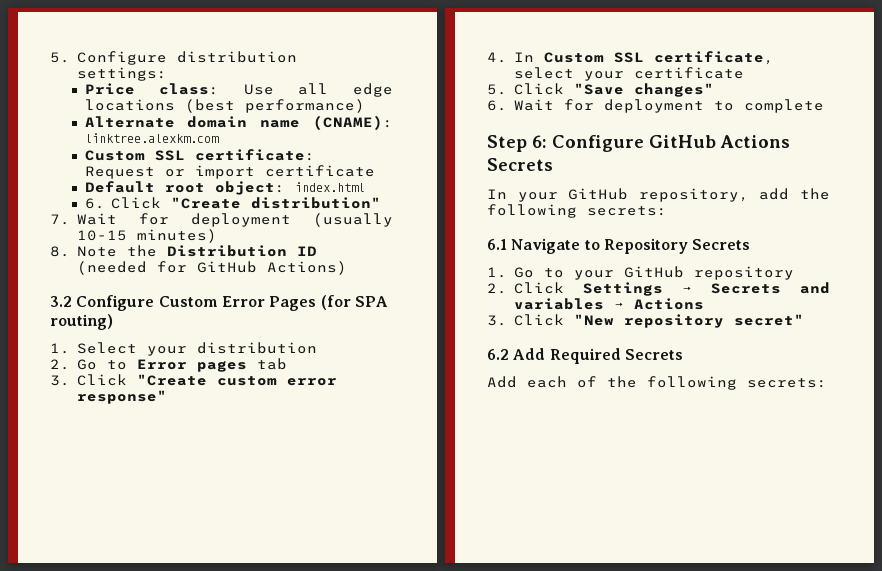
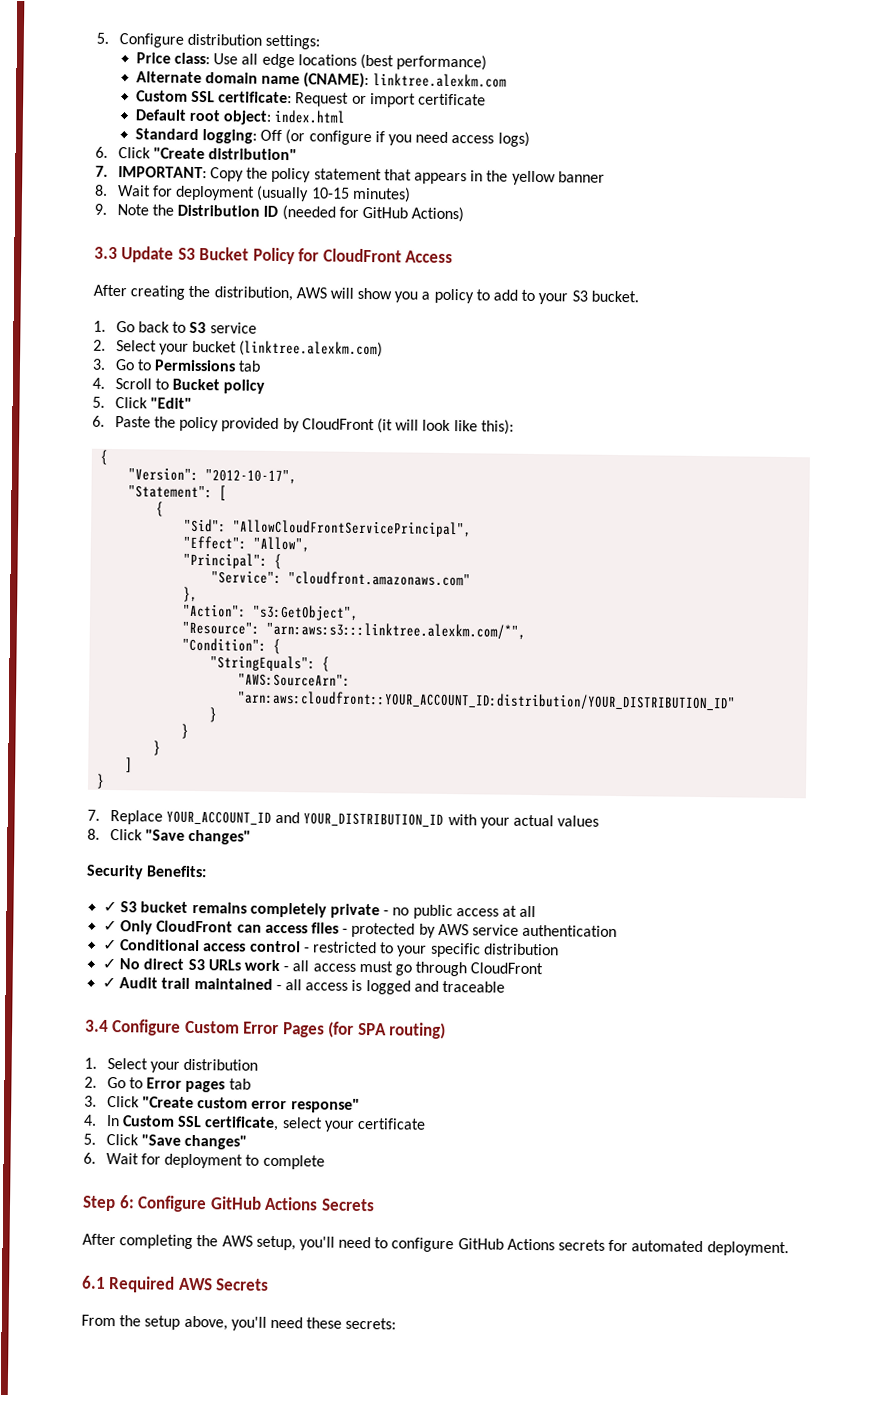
+ Standard logging: Off (or configure if you need access logs)
  6. Click "Create distribution"
- 7. Wait for deployment (usually 10-15 minutes)
+ 7. IMPORTANT: Copy the policy statement that appears in the yellow banner
+ 8. Wait for deployment (usually 10-15 minutes)
- 8. Note the Distribution ID (needed for GitHub Actions)
+ 9. Note the Distribution ID (needed for GitHub Actions)
- 3.2 Configure Custom Error Pages (for SPA routing)
+ 3.3 Update S3 Bucket Policy for CloudFront Access
+ After creating the distribution, AWS will show you a policy to add to your S3 bucket.
+ 1. Go back to S3 service
+ 2. Select your bucket (linktree.alexkm.com)
+ 3. Go to Permissions tab
+ 4. Scroll to Bucket policy
+ 5. Click "Edit"
+ 6. Paste the policy provided by CloudFront (it will look like this):
+ {
+ "Version": "2012-10-17",
+ "Statement": [
+ {
+ "Sid": "AllowCloudFrontServicePrincipal",
+ "Effect": "Allow",
+ "Principal": {
+ "Service": "cloudfront.amazonaws.com"
+ },
+ "Action": "s3:GetObject",
+ "Resource": "arn:aws:s3:::linktree.alexkm.com/*",
+ "Condition": {
+ "StringEquals": {
+ "AWS:SourceArn": "arn:aws:cloudfront::YOUR_ACCOUNT_ID:distribution/YOUR_DISTRIBUTION_ID"
+ }
+ }
+ }
+ ]
+ }
+ 7. Replace YOUR_ACCOUNT_ID and YOUR_DISTRIBUTION_ID with your actual values
+ 8. Click "Save changes"
+ Security Benefits:
+ ✓ S3 bucket remains completely private - no public access at all
+ ✓ Only CloudFront can access files - protected by AWS service authentication
+ ✓ Conditional access control - restricted to your specific distribution
+ ✓ No direct S3 URLs work - all access must go through CloudFront
+ ✓ Audit trail maintained - all access is logged and traceable
+ 3.4 Configure Custom Error Pages (for SPA routing)
- In your GitHub repository, add the following secrets:
- 6.1 Navigate to Repository Secrets
- 1. Go to your GitHub repository
- 2. Click Settings → Secrets and variables → Actions
- 3. Click "New repository secret"
- 6.2 Add Required Secrets
- Add each of the following secrets:
+ After completing the AWS setup, you'll need to configure GitHub Actions secrets for automated deployment.
+ 6.1 Required AWS Secrets
+ From the setup above, you'll need these secrets:

